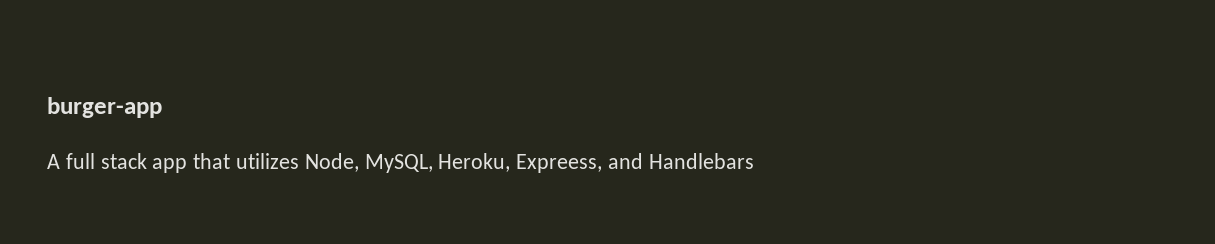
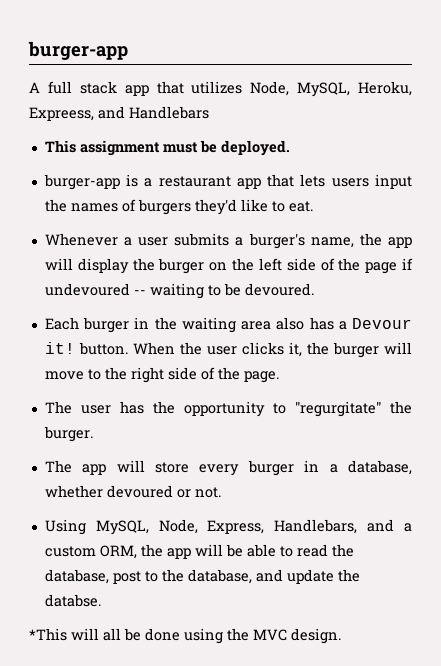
+ This assignment must be deployed.
+ burger-app is a restaurant app that lets users input the names of burgers they'd like to eat.
+ Whenever a user submits a burger's name, the app will display the burger on the left side of the page if undevoured -- waiting to be devoured.
+ Each burger in the waiting area also has a Devour it! button. When the user clicks it, the burger will move to the right side of the page.
+ The user has the opportunity to "regurgitate" the burger.
+ The app will store every burger in a database, whether devoured or not.
+ Using MySQL, Node, Express, Handlebars, and a custom ORM, the app will be able to read the database, post to the database, and update the databse.
+ *This will all be done using the MVC design.

